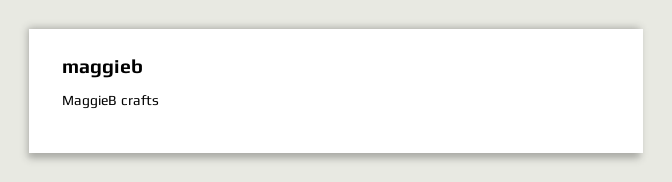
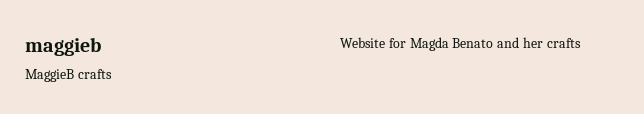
+ Website for Magda Benato and her crafts

